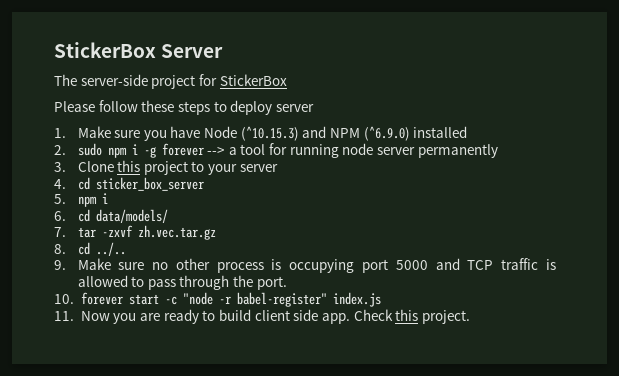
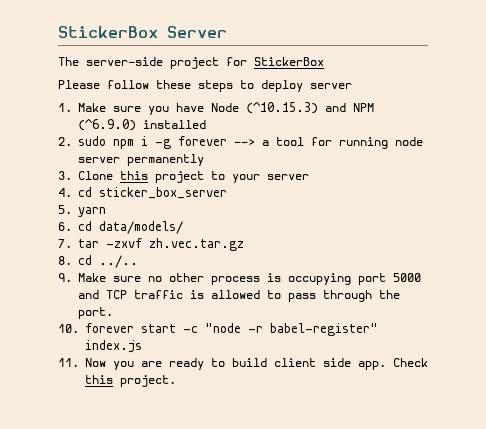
- 5. npm i
+ 5. yarn

